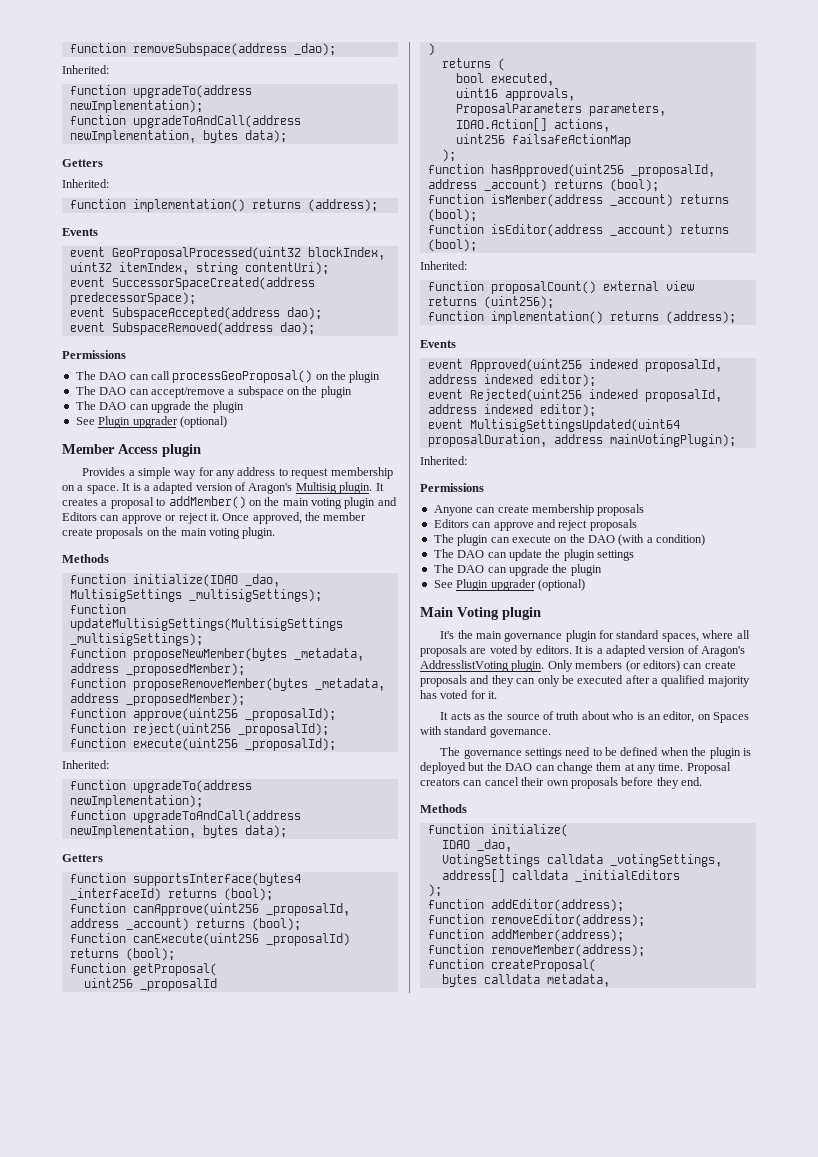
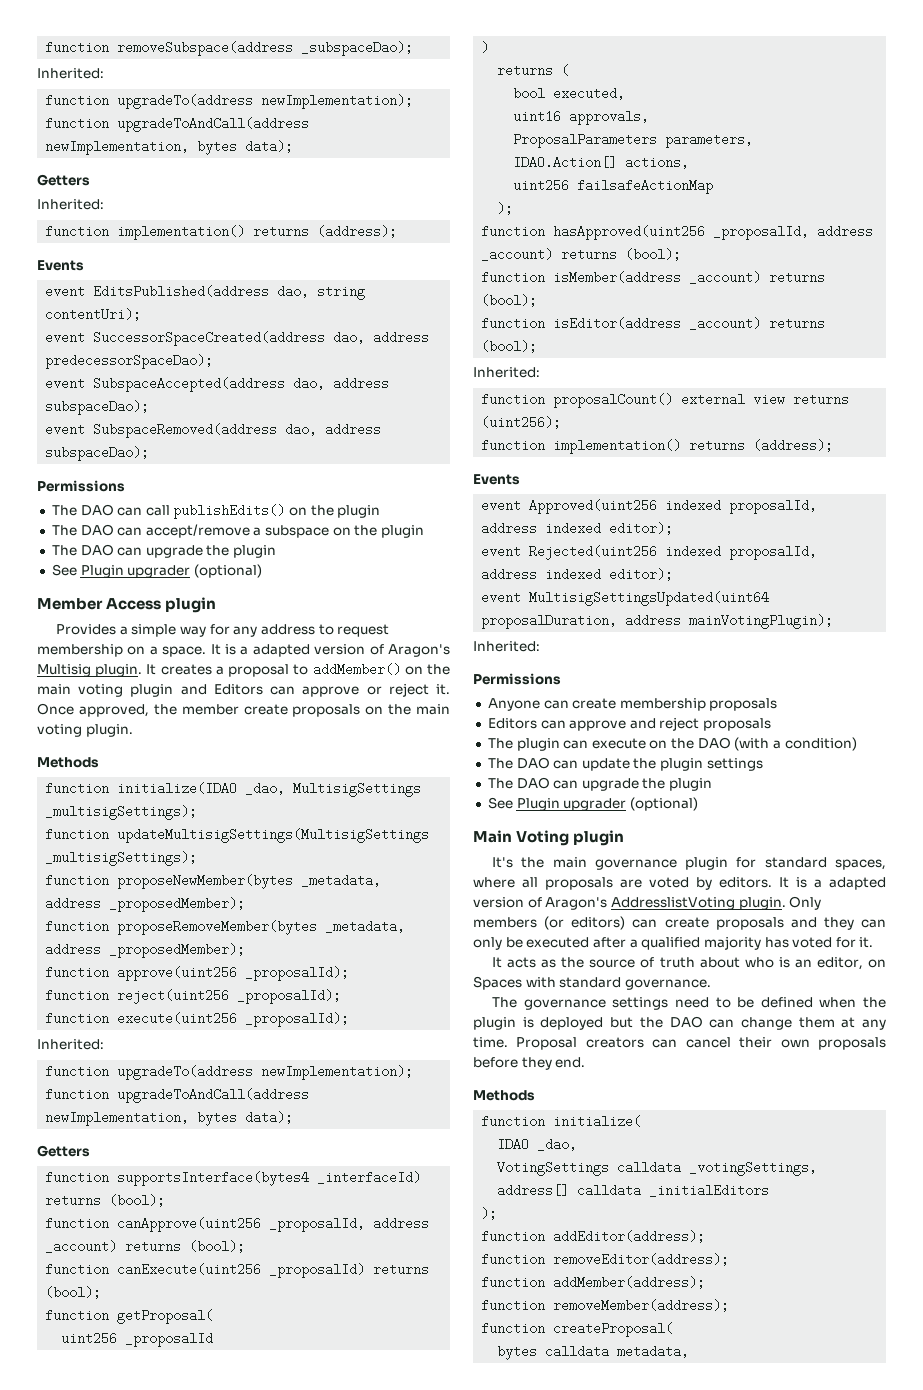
- function removeSubspace(address _dao);
+ function removeSubspace(address _subspaceDao);
- event GeoProposalProcessed(uint32 blockIndex, uint32 itemIndex, string contentUri);
+ event EditsPublished(address dao, string contentUri);
- event SuccessorSpaceCreated(address predecessorSpace);
+ event SuccessorSpaceCreated(address dao, address predecessorSpaceDao);
- event SubspaceAccepted(address dao);
+ event SubspaceAccepted(address dao, address subspaceDao);
- event SubspaceRemoved(address dao);
+ event SubspaceRemoved(address dao, address subspaceDao);
- The DAO can call processGeoProposal() on the plugin
+ The DAO can call publishEdits() on the plugin

